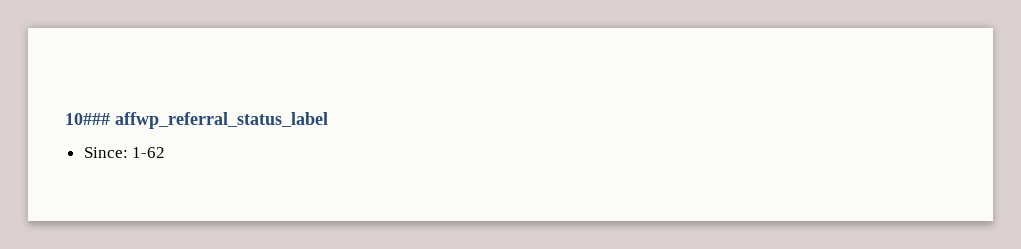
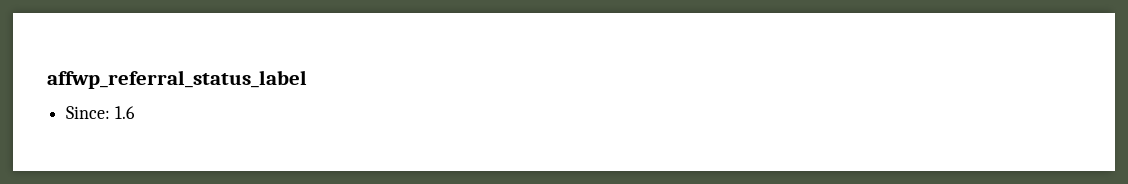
- 10### affwp_referral_status_label
+ affwp_referral_status_label
- Since: 1-62
+ Since: 1.6

